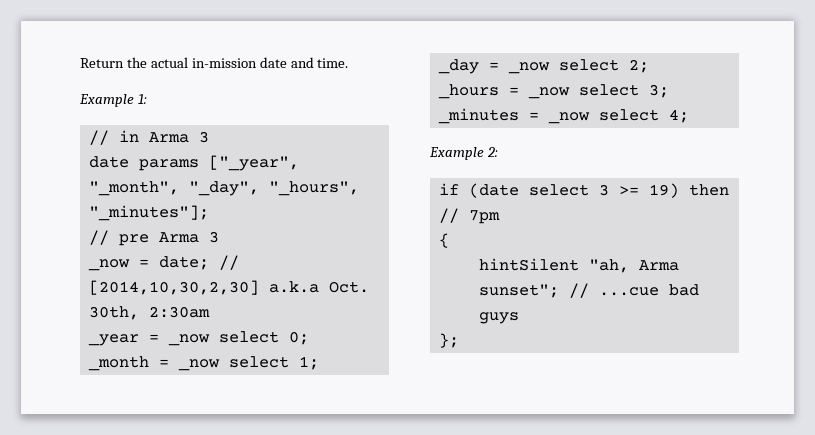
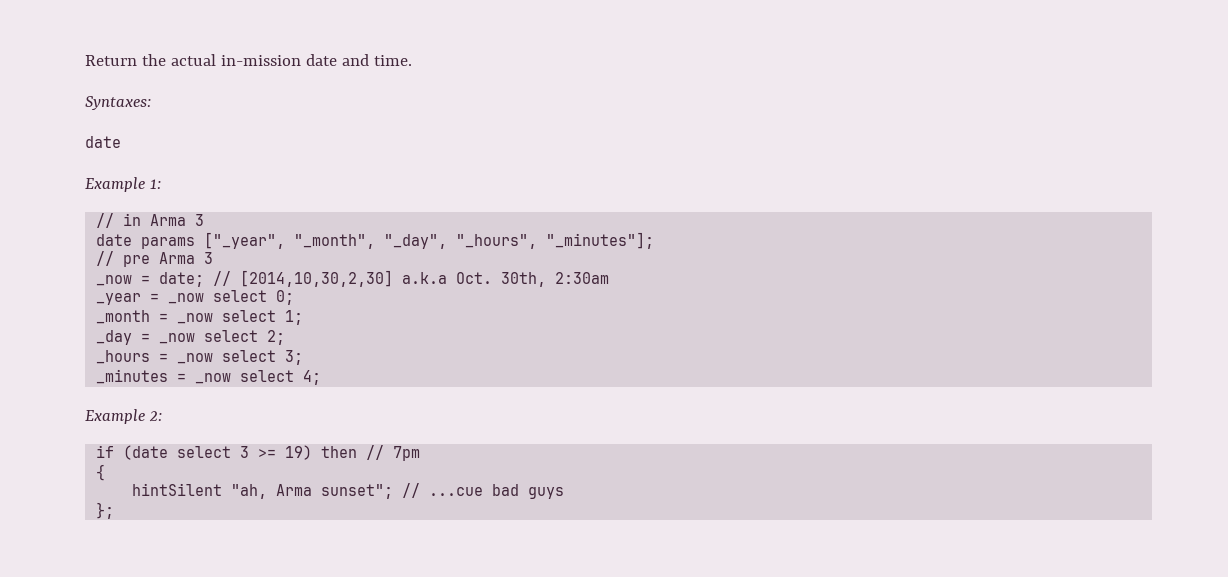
+ Syntaxes:
+ date

